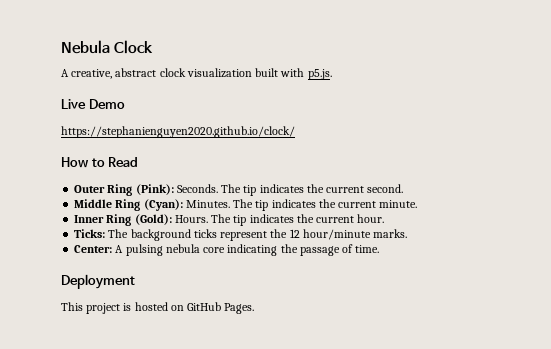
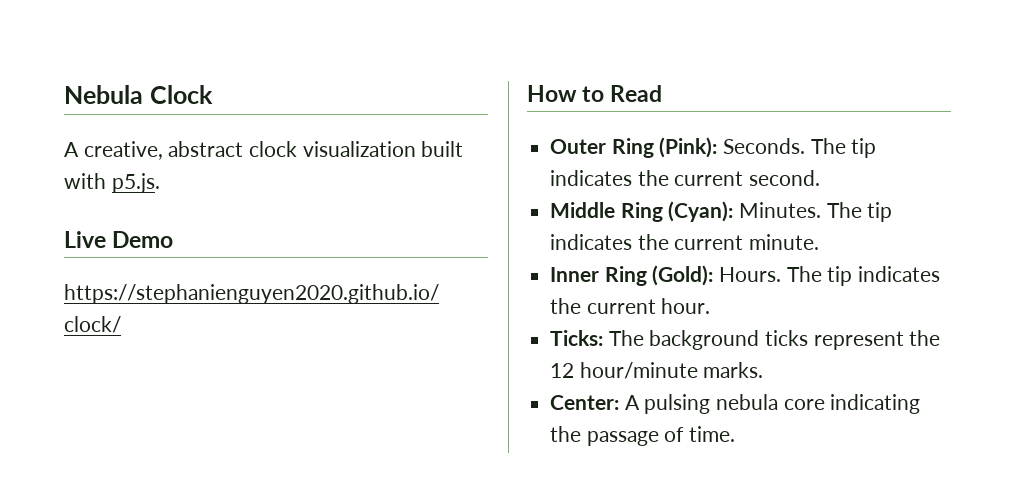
- Deployment
- This project is hosted on GitHub Pages.

